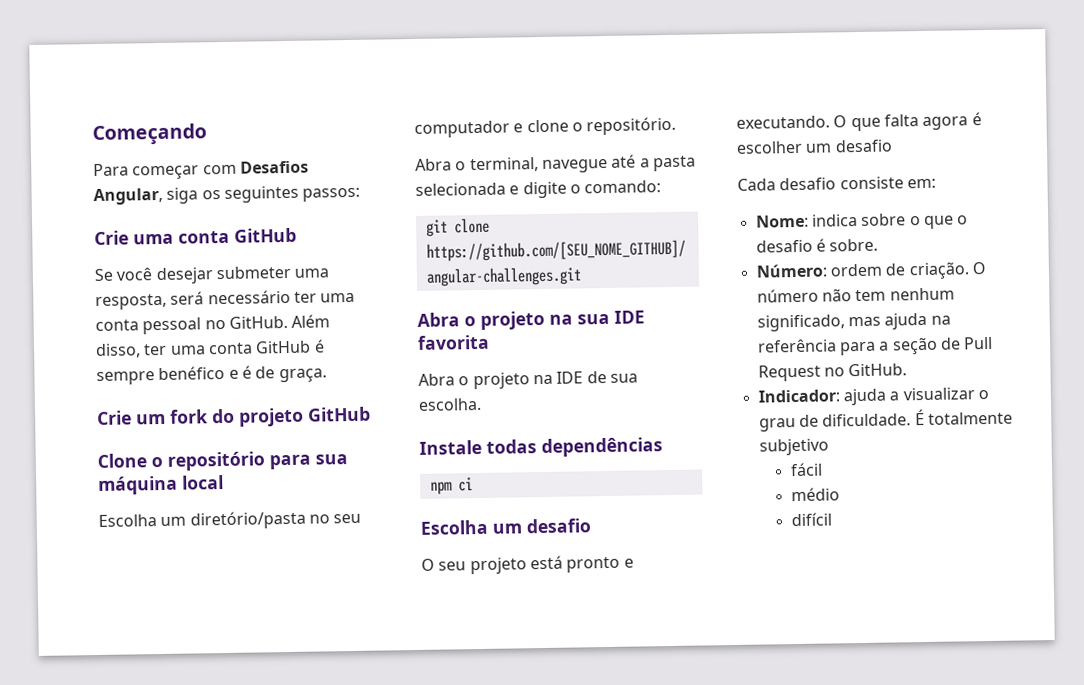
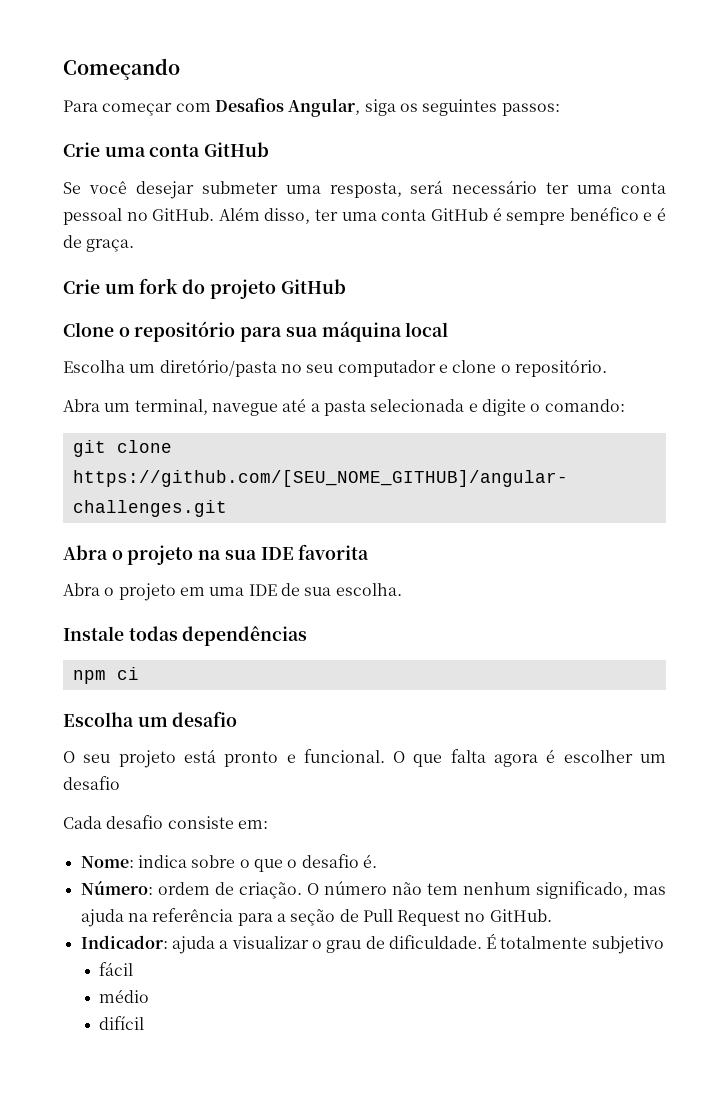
- Abra o terminal, navegue até a pasta selecionada e digite o comando:
+ Abra um terminal, navegue até a pasta selecionada e digite o comando:
- Abra o projeto na IDE de sua escolha.
+ Abra o projeto em uma IDE de sua escolha.
- O seu projeto está pronto e executando.
+ O seu projeto está pronto e funcional.
- Nome: indica sobre o que o desafio é sobre.
+ Nome: indica sobre o que o desafio é.

